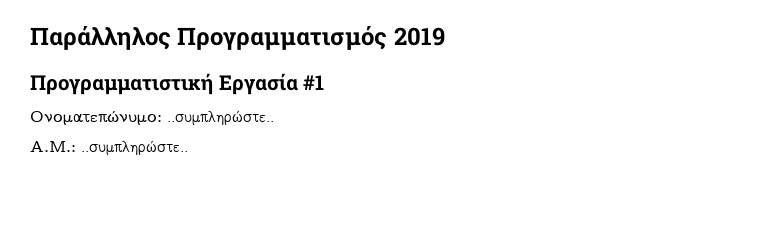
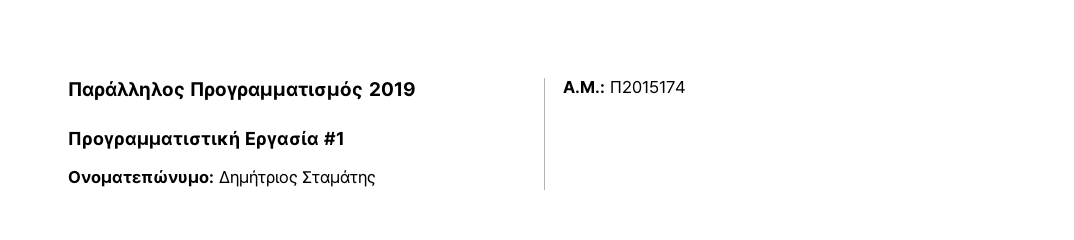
- Ονοματεπώνυμο: ..συμπληρώστε..
+ Ονοματεπώνυμο: Δημήτριος Σταμάτης
- Α.Μ.: ..συμπληρώστε..
+ Α.Μ.: Π2015174

